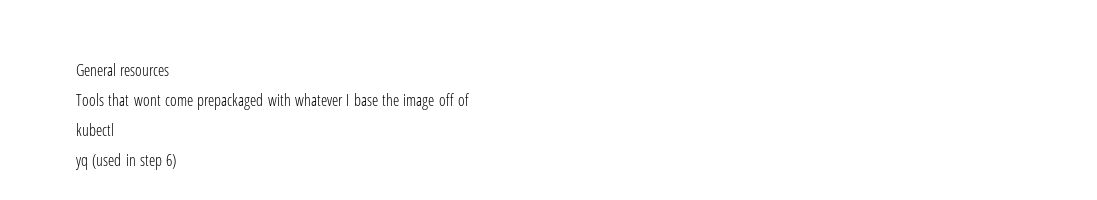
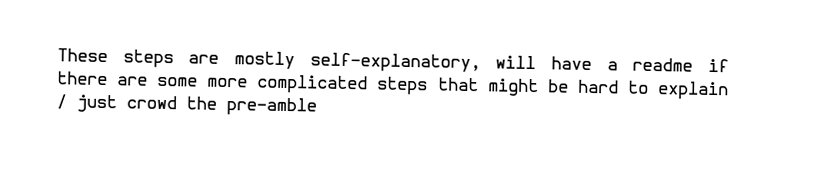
- General resources
- Tools that wont come prepackaged with whatever I base the image off of
- kubectl
- yq (used in step 6)
+ These steps are mostly self-explanatory, will have a readme if there are some more complicated steps that might be hard to explain / just crowd the pre-amble

